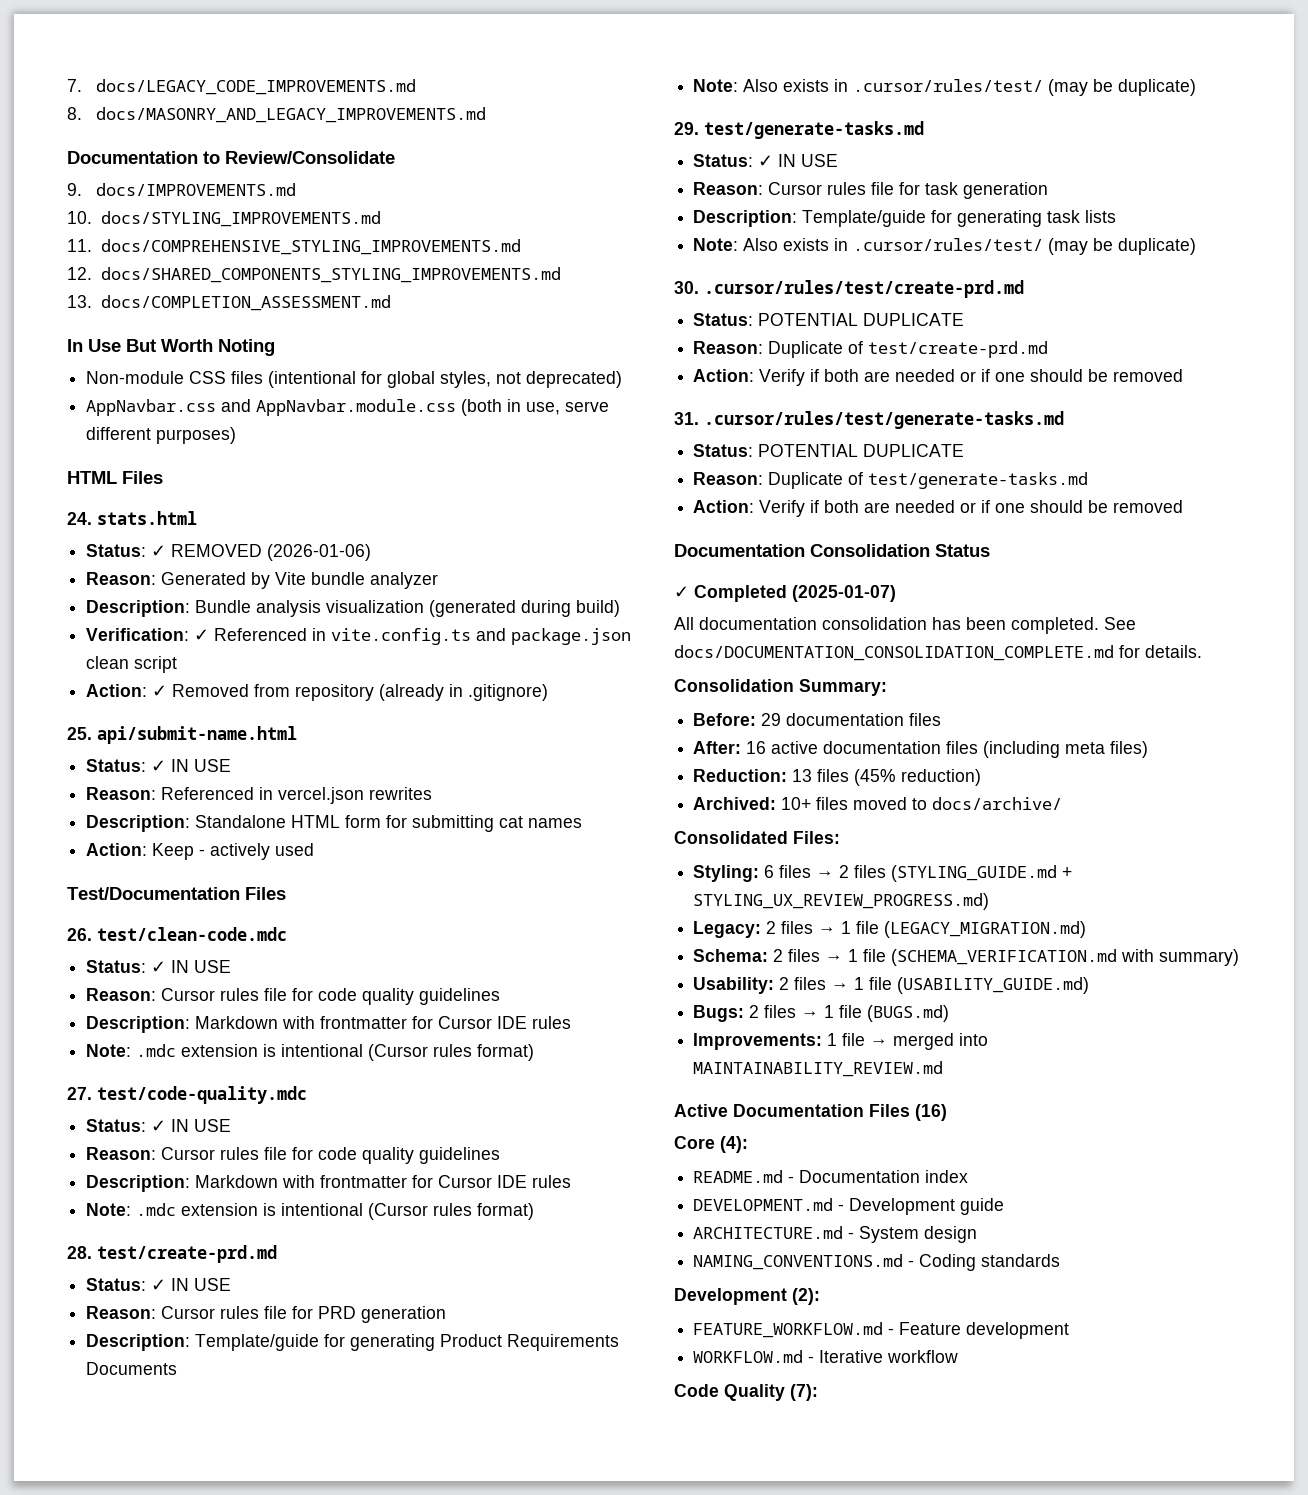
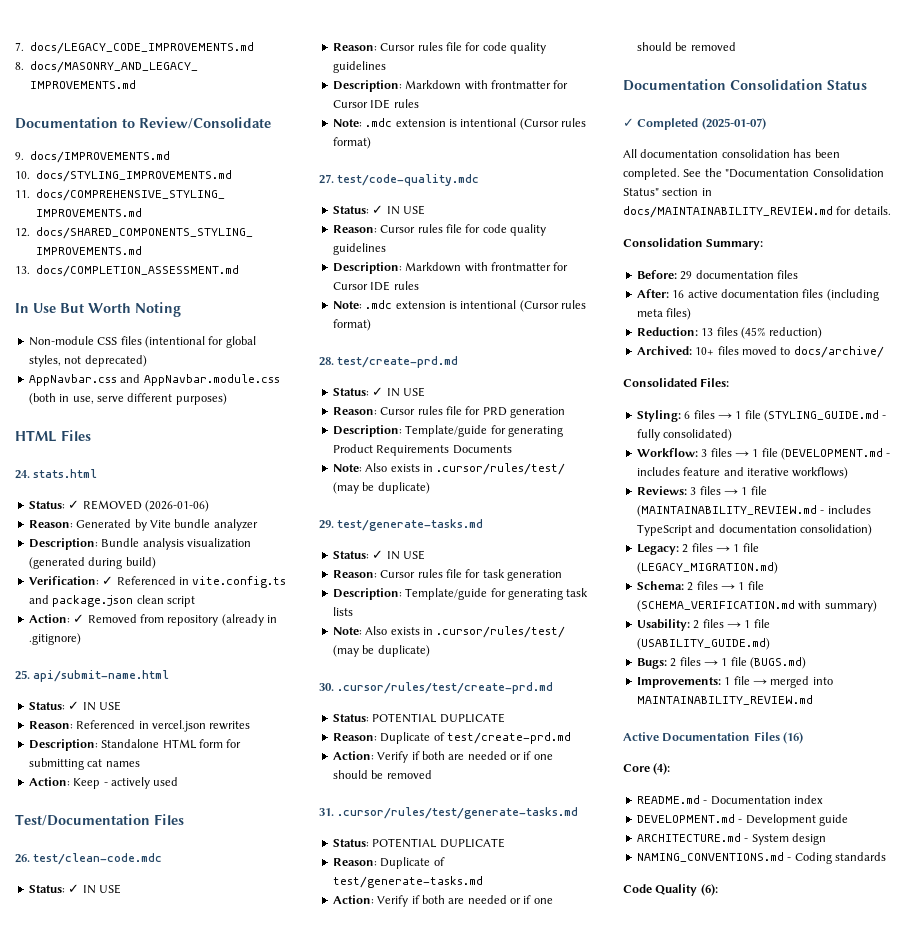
- See docs/DOCUMENTATION_CONSOLIDATION_COMPLETE.md for details.
+ See the "Documentation Consolidation Status" section in docs/MAINTAINABILITY_REVIEW.md for details.
- Styling: 6 files → 2 files (STYLING_GUIDE.md + STYLING_UX_REVIEW_PROGRESS.md)
+ Styling: 6 files → 1 file (STYLING_GUIDE.md - fully consolidated)
+ Workflow: 3 files → 1 file (DEVELOPMENT.md - includes feature and iterative workflows)
+ Reviews: 3 files → 1 file (MAINTAINABILITY_REVIEW.md - includes TypeScript and documentation consolidation)
- Development (2):
- FEATURE_WORKFLOW.md - Feature development
- WORKFLOW.md - Iterative workflow
- Code Quality (7):
+ Code Quality (6):

